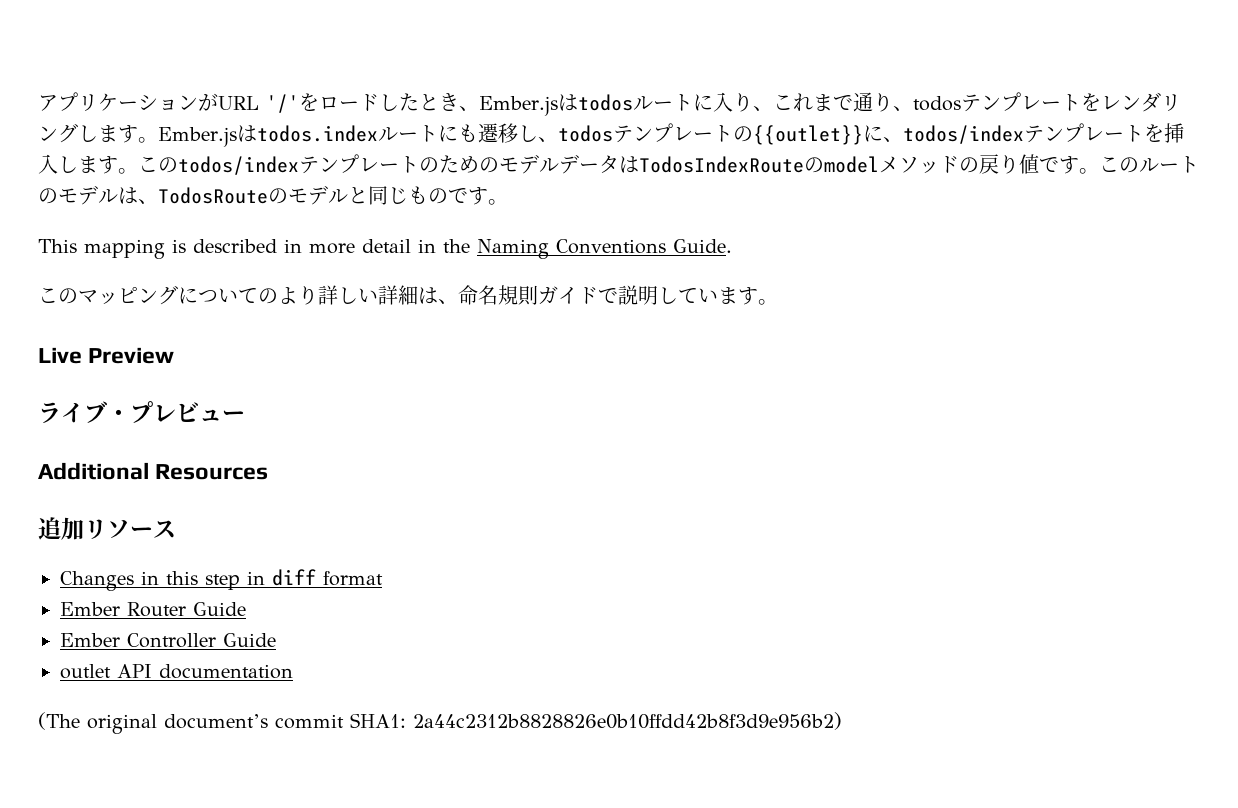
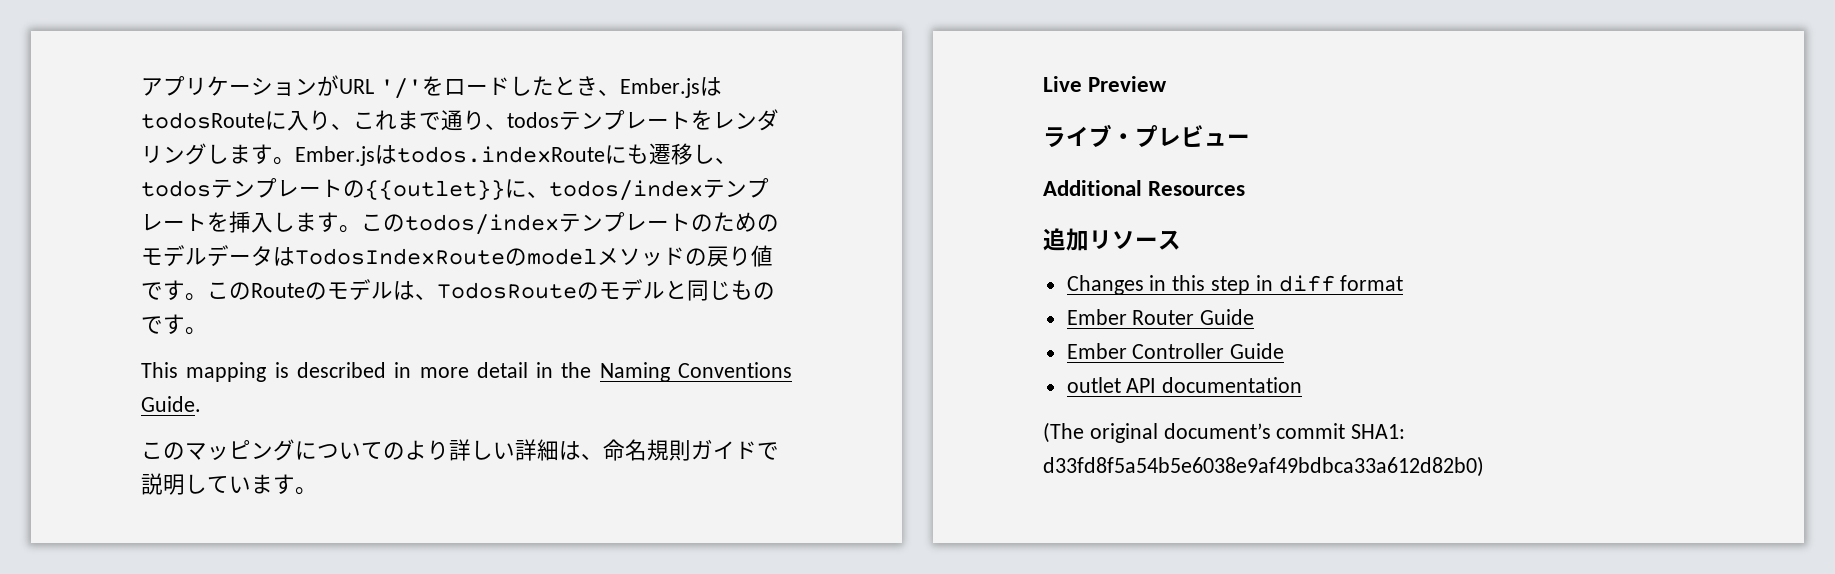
- アプリケーションがURL '/'をロードしたとき、Ember.jsはtodosルートに入り、これまで通り、todosテンプレートをレンダリングします。
+ アプリケーションがURL '/'をロードしたとき、Ember.jsはtodosRouteに入り、これまで通り、todosテンプレートをレンダリングします。
- Ember.jsはtodos.indexルートにも遷移し、todosテンプレートの{{outlet}}に、todos/indexテンプレートを挿入します。
+ Ember.jsはtodos.indexRouteにも遷移し、todosテンプレートの{{outlet}}に、todos/indexテンプレートを挿入します。
- このルートのモデルは、TodosRouteのモデルと同じものです。
+ このRouteのモデルは、TodosRouteのモデルと同じものです。
- (The original document’s commit SHA1: 2a44c2312b8828826e0b10ffdd42b8f3d9e956b2)
+ (The original document’s commit SHA1: d33fd8f5a54b5e6038e9af49bdbca33a612d82b0)

